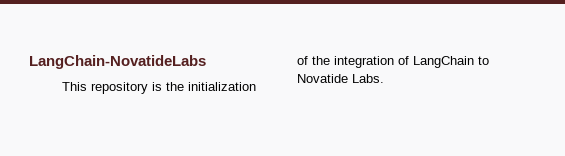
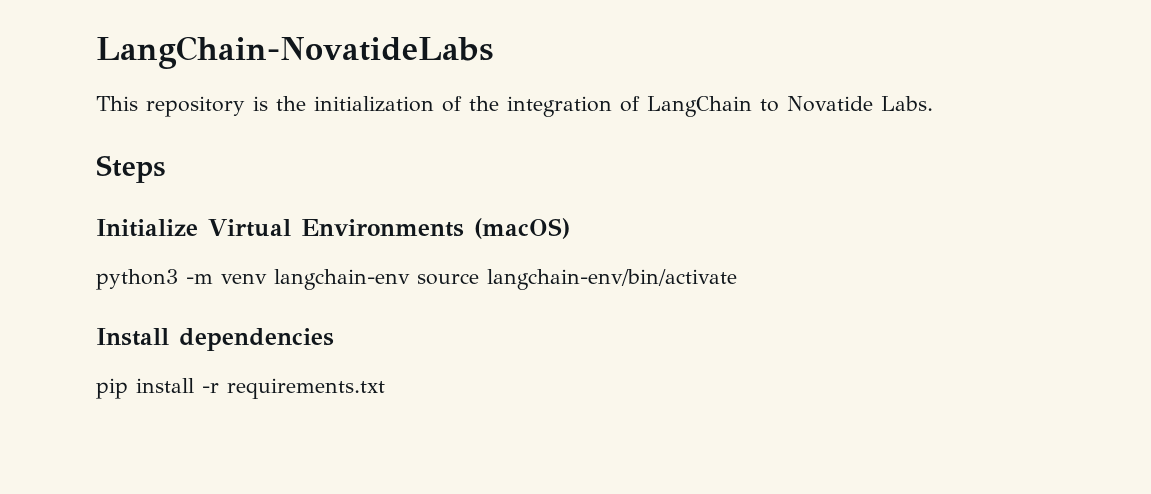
+ Steps
+ Initialize Virtual Environments (macOS)
+ python3 -m venv langchain-env source langchain-env/bin/activate
+ Install dependencies
+ pip install -r requirements.txt

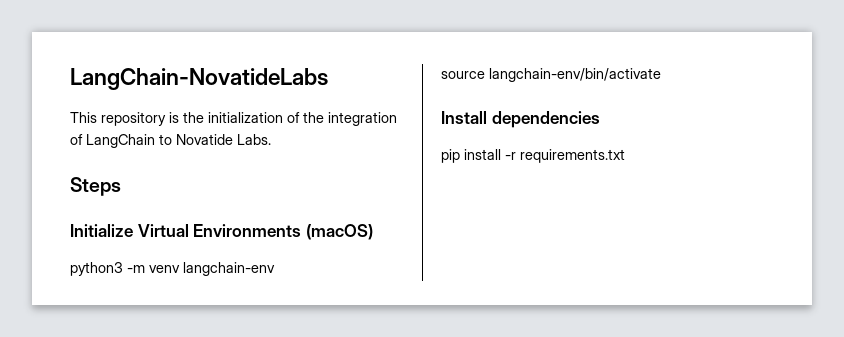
- python3 -m venv langchain-env source langchain-env/bin/activate
+ python3 -m venv langchain-env
+ source langchain-env/bin/activate

